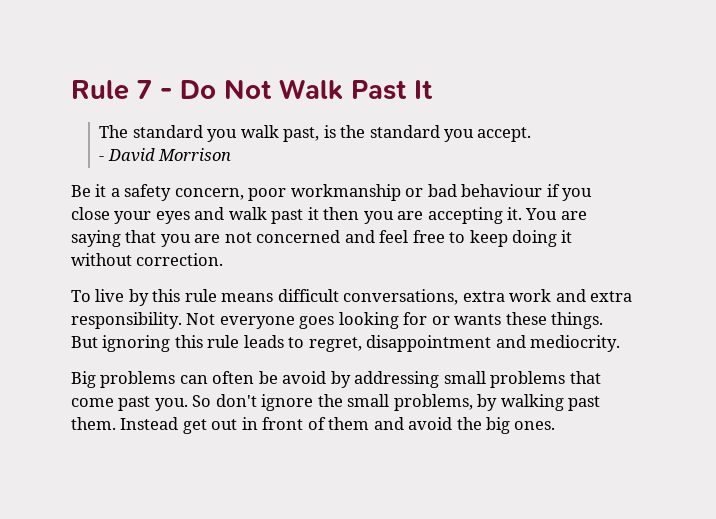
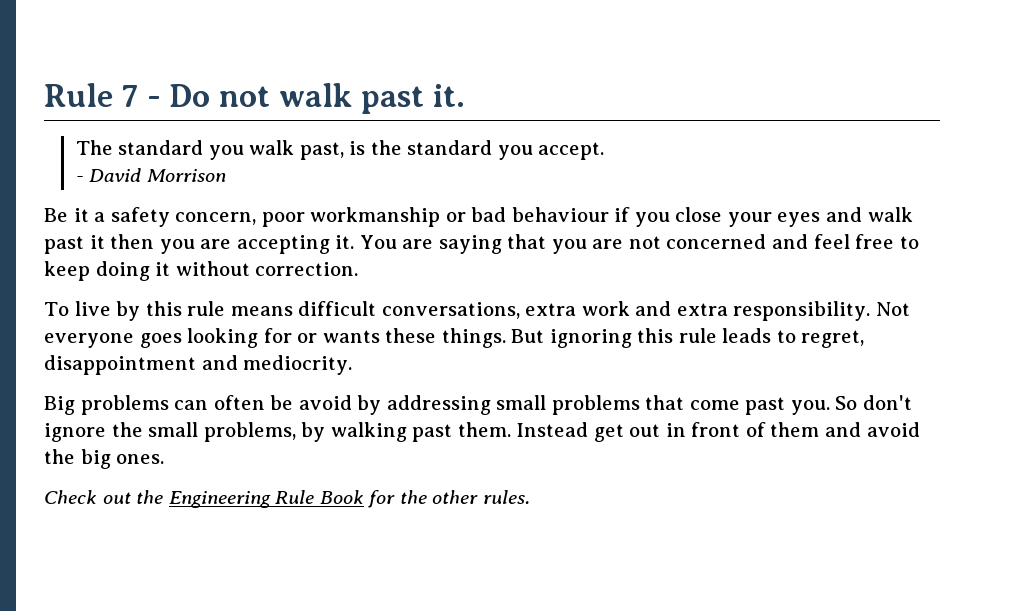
- Rule 7 - Do Not Walk Past It
+ Rule 7 - Do not walk past it.
+ Check out the Engineering Rule Book for the other rules.

